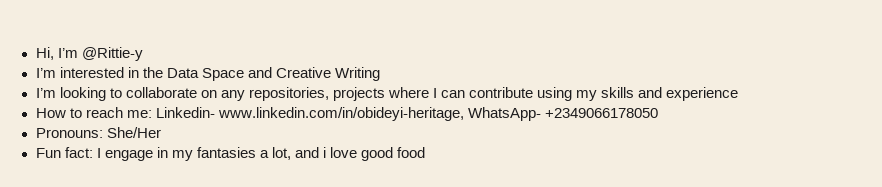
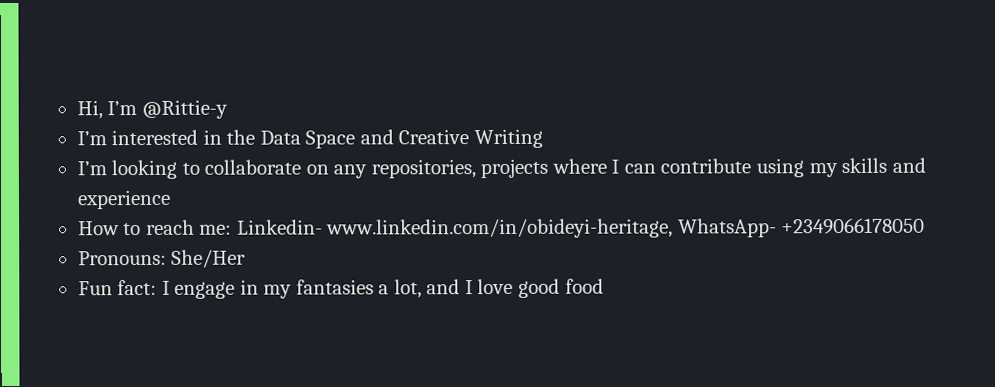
- Fun fact: I engage in my fantasies a lot, and i love good food
+ Fun fact: I engage in my fantasies a lot, and I love good food

